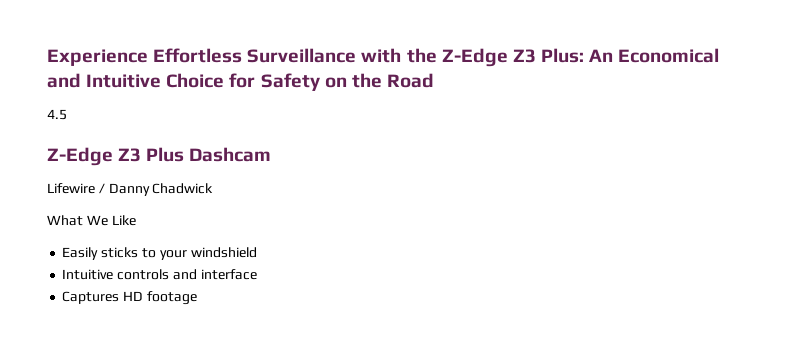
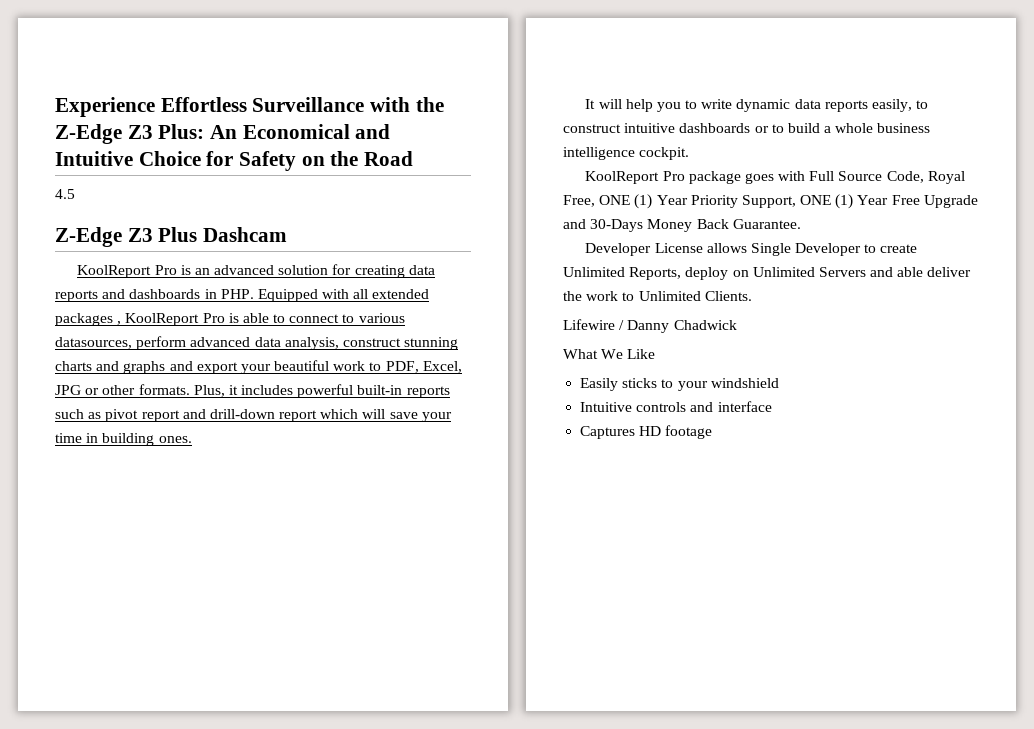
+ KoolReport Pro is an advanced solution for creating data reports and dashboards in PHP. Equipped with all extended packages , KoolReport Pro is able to connect to various datasources, perform advanced data analysis, construct stunning charts and graphs and export your beautiful work to PDF, Excel, JPG or other formats. Plus, it includes powerful built-in reports such as pivot report and drill-down report which will save your time in building ones.
+ It will help you to write dynamic data reports easily, to construct intuitive dashboards or to build a whole business intelligence cockpit.
+ KoolReport Pro package goes with Full Source Code, Royal Free, ONE (1) Year Priority Support, ONE (1) Year Free Upgrade and 30-Days Money Back Guarantee.
+ Developer License allows Single Developer to create Unlimited Reports, deploy on Unlimited Servers and able deliver the work to Unlimited Clients.

